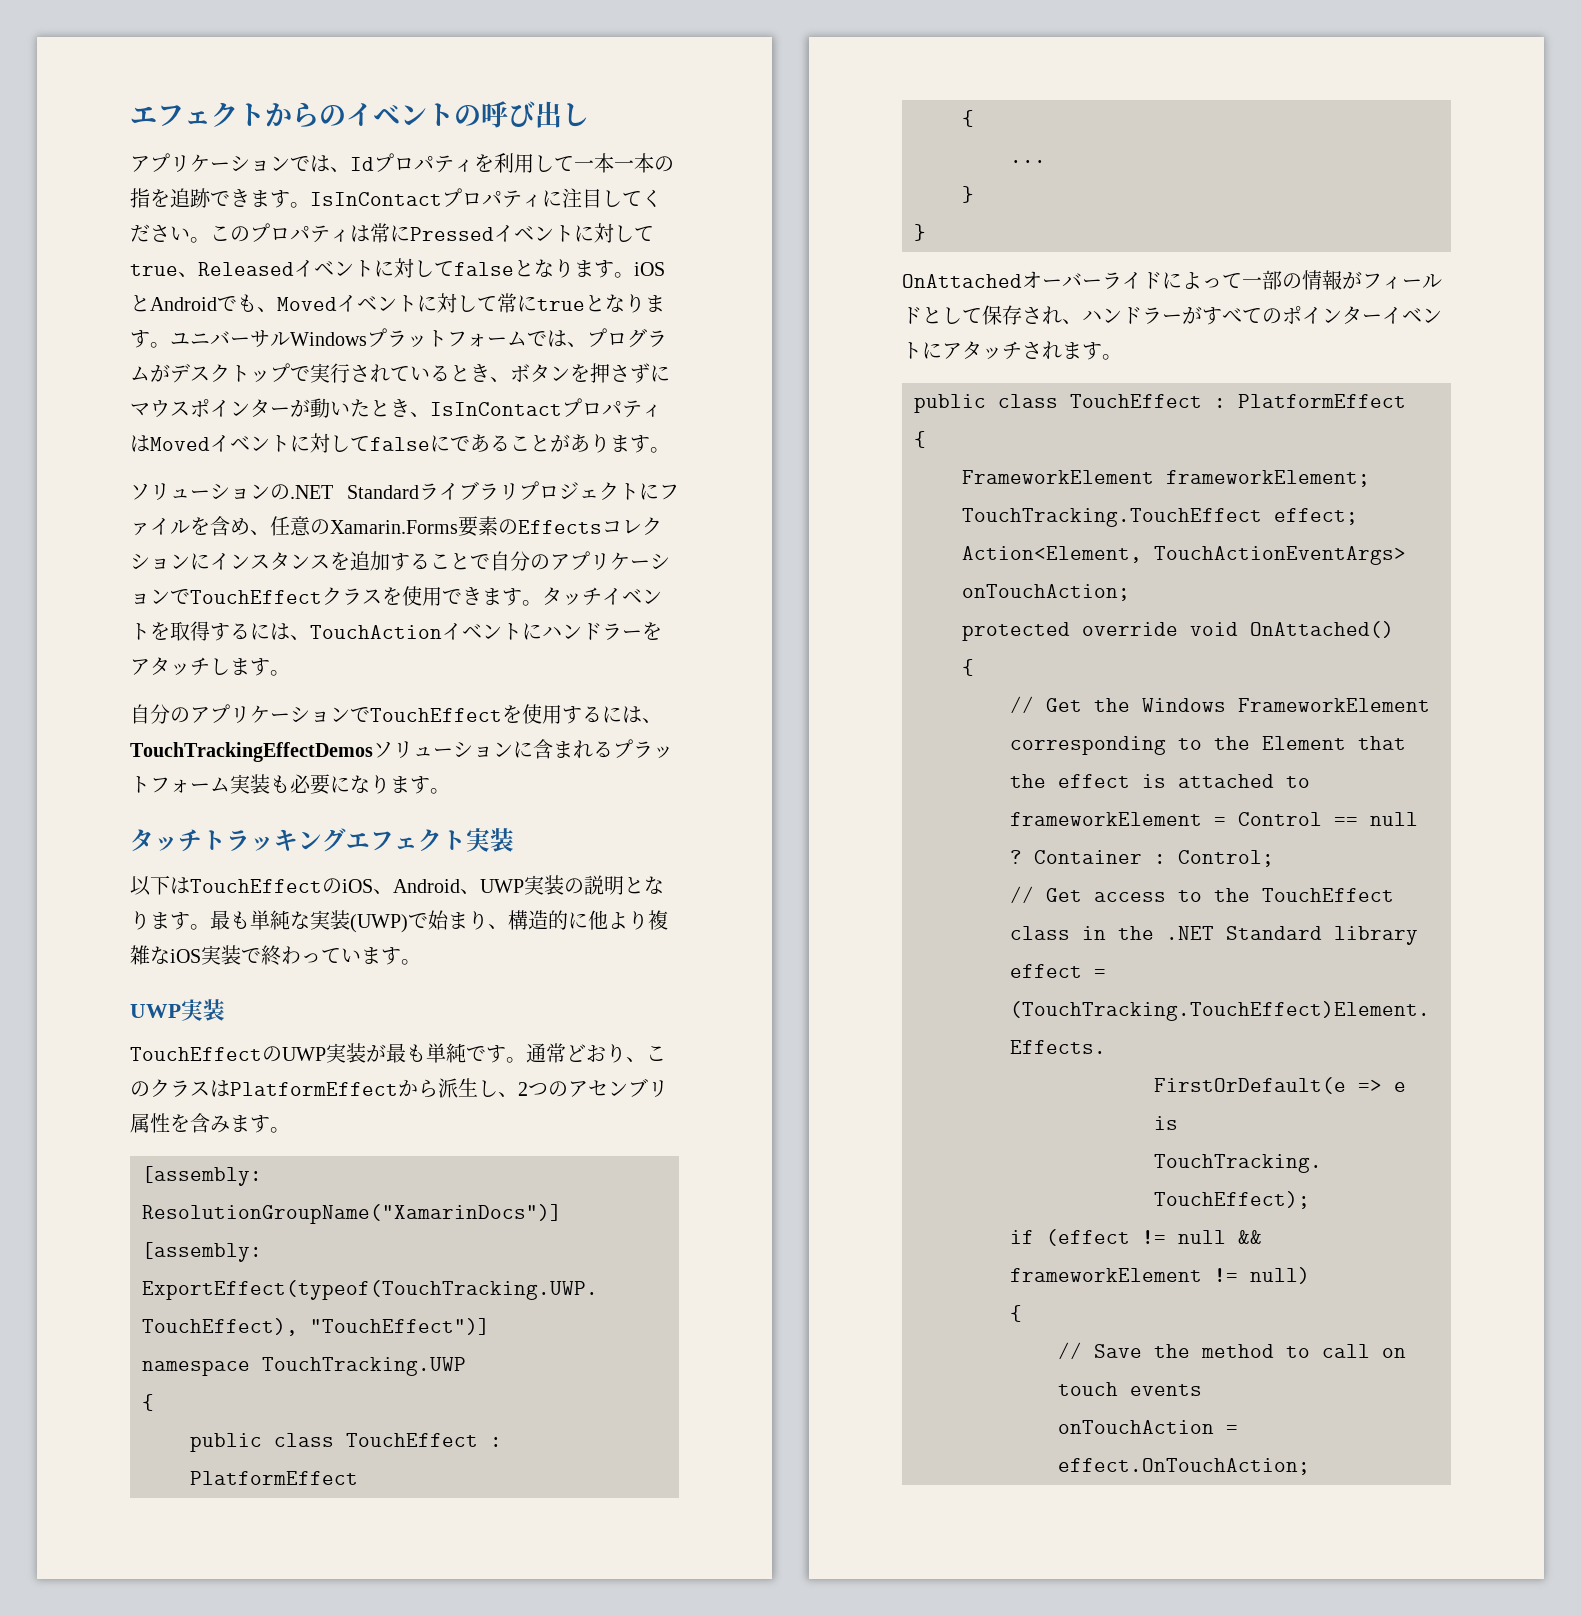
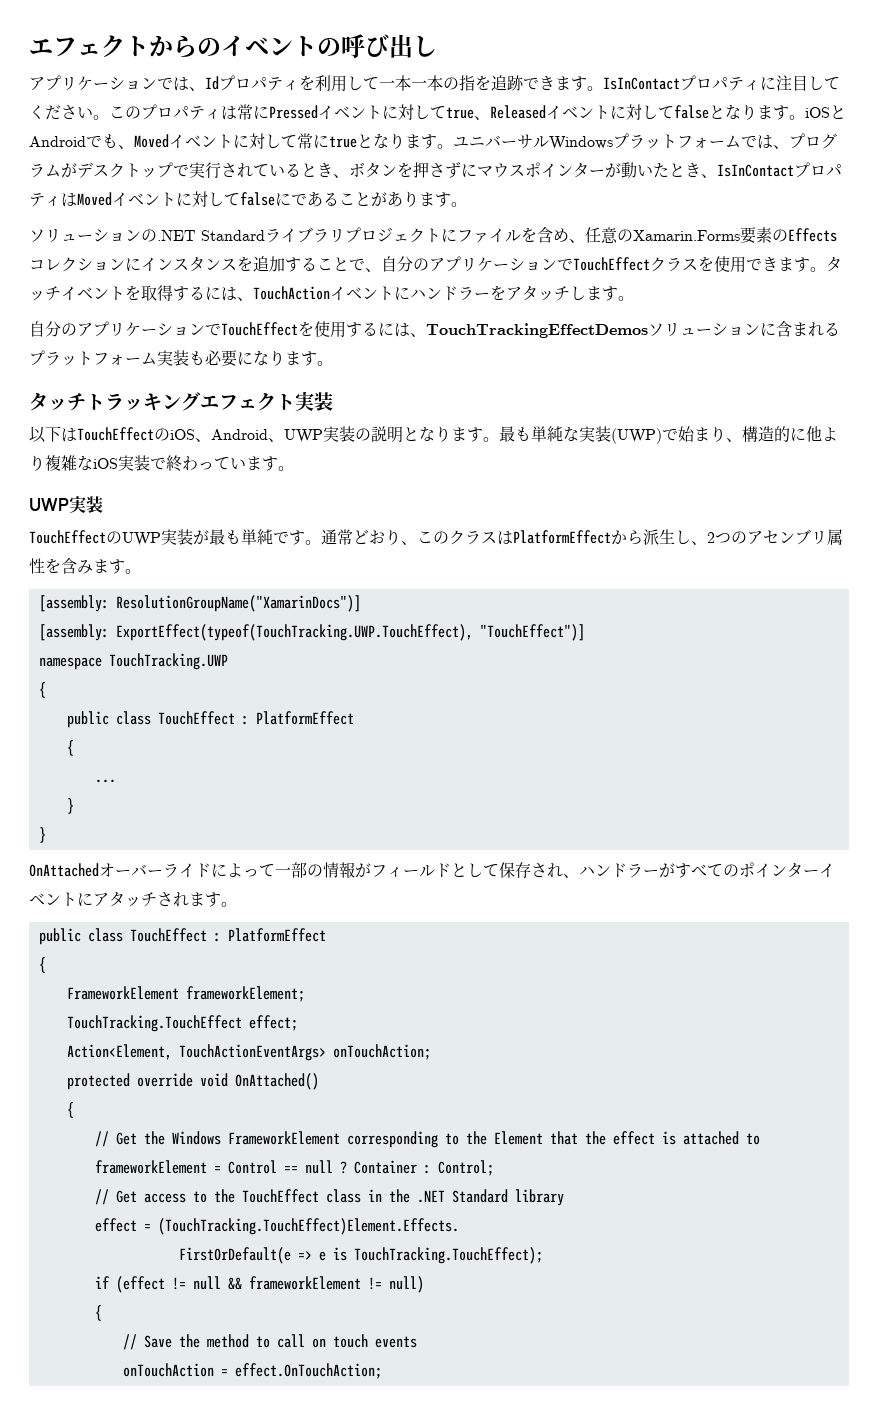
- ソリューションの.NET Standardライブラリプロジェクトにファイルを含め、任意のXamarin.Forms要素のEffectsコレクションにインスタンスを追加することで自分のアプリケーションでTouchEffectクラスを使用できます。
+ ソリューションの.NET Standardライブラリプロジェクトにファイルを含め、任意のXamarin.Forms要素のEffectsコレクションにインスタンスを追加することで、自分のアプリケーションでTouchEffectクラスを使用できます。

